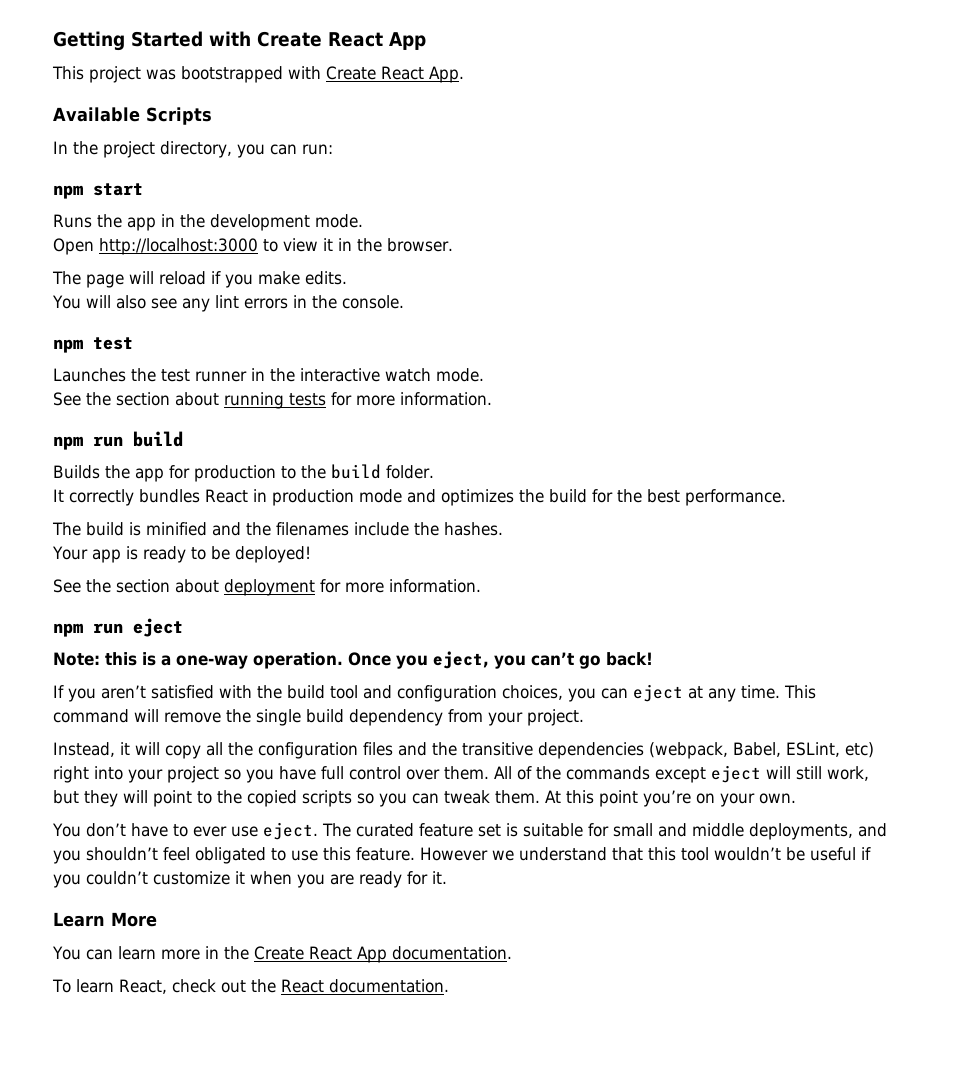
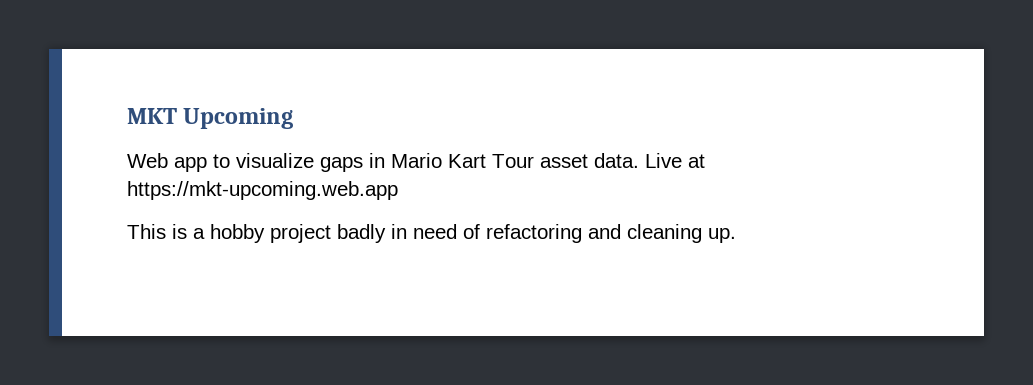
- Getting Started with Create React App
- This project was bootstrapped with Create React App.
- Available Scripts
- In the project directory, you can run:
- npm start
- Runs the app in the development mode.
- Open http://localhost:3000 to view it in the browser.
- The page will reload if you make edits.
- You will also see any lint errors in the console.
- npm test
- Launches the test runner in the interactive watch mode.
- See the section about running tests for more information.
- npm run build
- Builds the app for production to the build folder.
- It correctly bundles React in production mode and optimizes the build for the best performance.
- The build is minified and the filenames include the hashes.
- Your app is ready to be deployed!
- See the section about deployment for more information.
- npm run eject
- Note: this is a one-way operation. Once you eject, you can’t go back!
- If you aren’t satisfied with the build tool and configuration choices, you can eject at any time. This command will remove the single build dependency from your project.
- Instead, it will copy all the configuration files and the transitive dependencies (webpack, Babel, ESLint, etc) right into your project so you have full control over them. All of the commands except eject will still work, but they will point to the copied scripts so you can tweak them. At this point you’re on your own.
- You don’t have to ever use eject. The curated feature set is suitable for small and middle deployments, and you shouldn’t feel obligated to use this feature. However we understand that this tool wouldn’t be useful if you couldn’t customize it when you are ready for it.
- Learn More
- You can learn more in the Create React App documentation.
- To learn React, check out the React documentation.
+ MKT Upcoming
+ Web app to visualize gaps in Mario Kart Tour asset data. Live at https://mkt-upcoming.web.app
+ This is a hobby project badly in need of refactoring and cleaning up.

